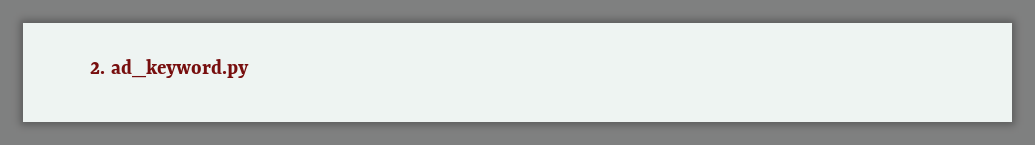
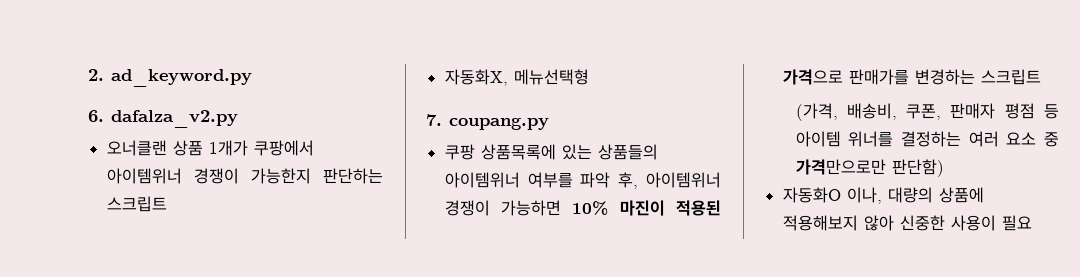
+ 6. dafalza_v2.py
+ 오너클랜 상품 1개가 쿠팡에서 아이템위너 경쟁이 가능한지 판단하는 스크립트
+ 자동화X, 메뉴선택형
+ 7. coupang.py
+ 쿠팡 상품목록에 있는 상품들의 아이템위너 여부를 파악 후, 아이템위너 경쟁이 가능하면 10% 마진이 적용된 가격으로 판매가를 변경하는 스크립트
+ (가격, 배송비, 쿠폰, 판매자 평점 등 아이템 위너를 결정하는 여러 요소 중 가격만으로만 판단함)
+ 자동화O 이나, 대량의 상품에 적용해보지 않아 신중한 사용이 필요

